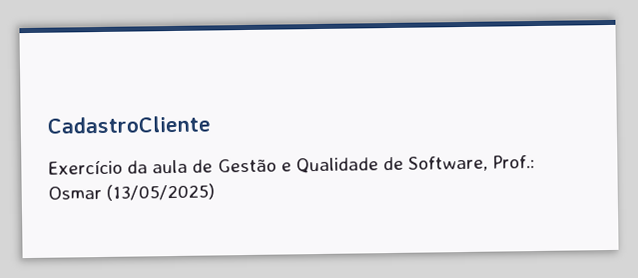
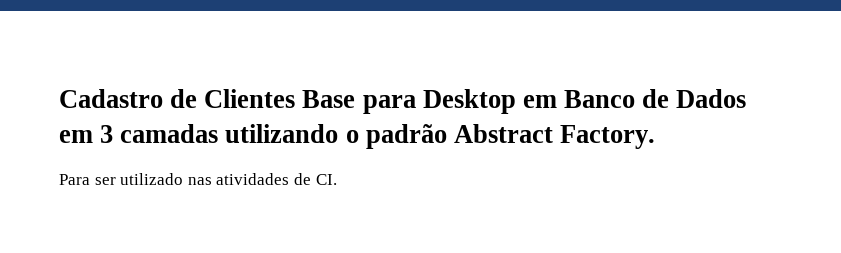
- CadastroCliente
- Exercício da aula de Gestão e Qualidade de Software, Prof.: Osmar (13/05/2025)
+ Cadastro de Clientes Base para Desktop em Banco de Dados em 3 camadas utilizando o padrão Abstract Factory.
+ Para ser utilizado nas atividades de CI.

